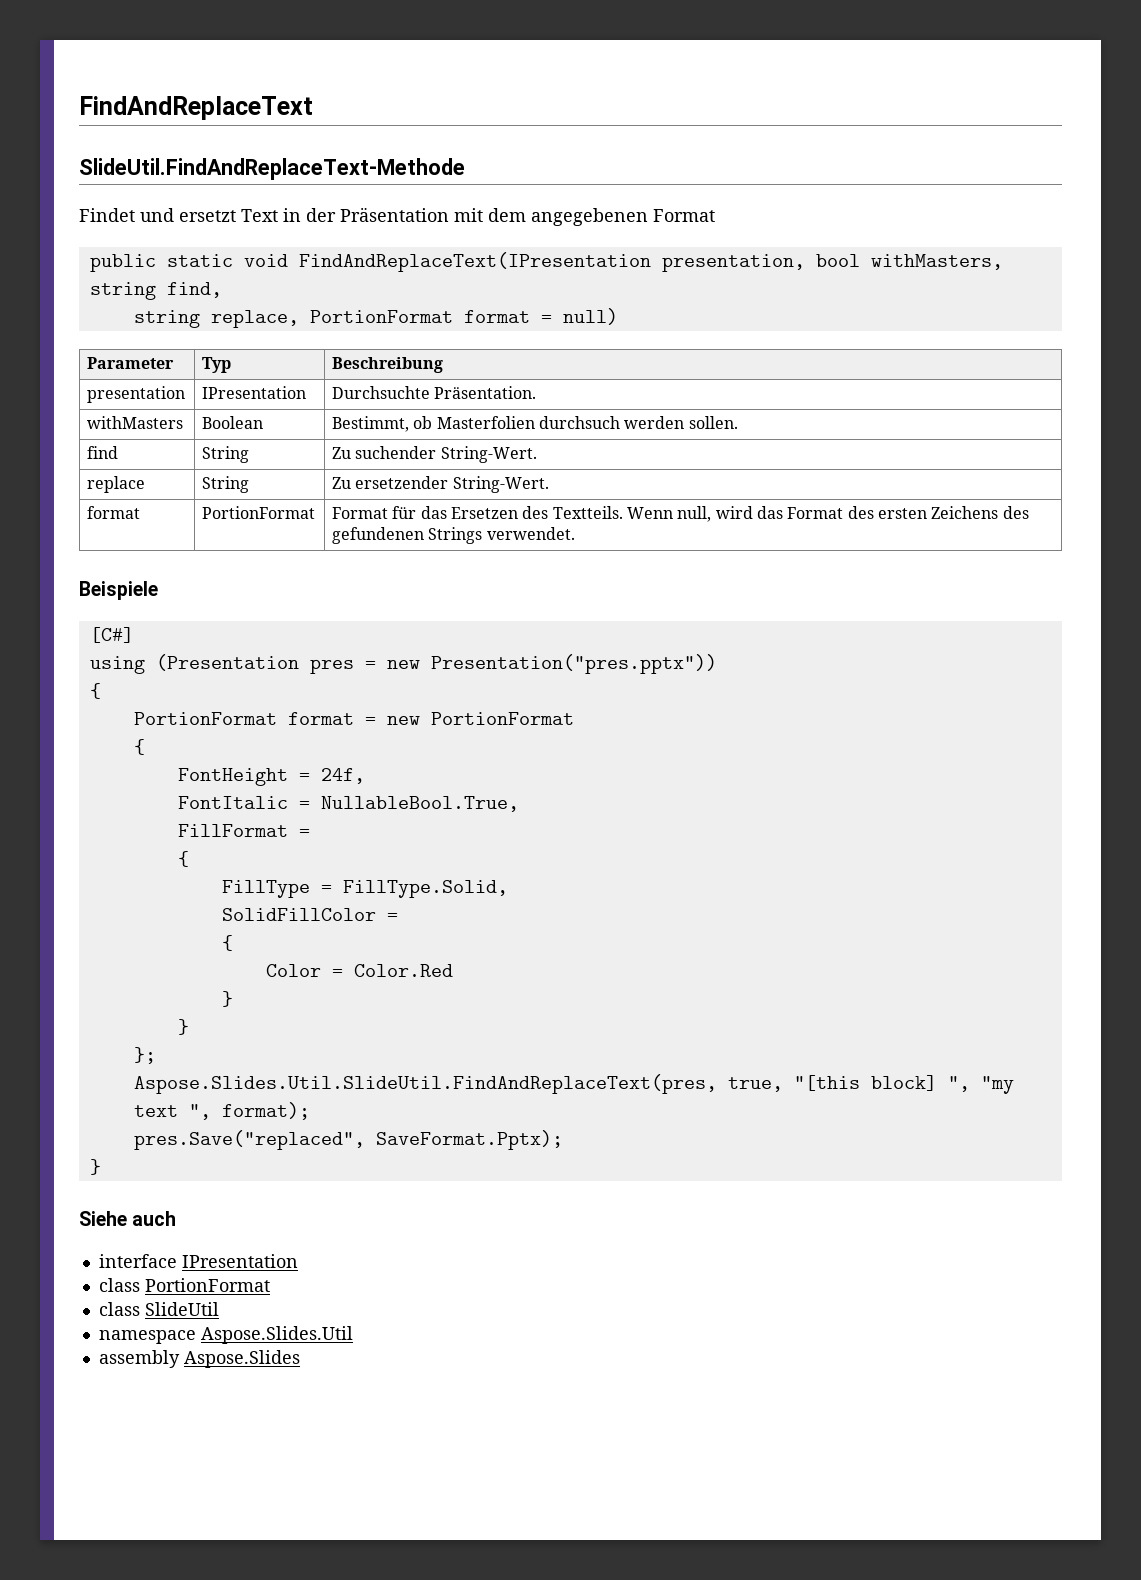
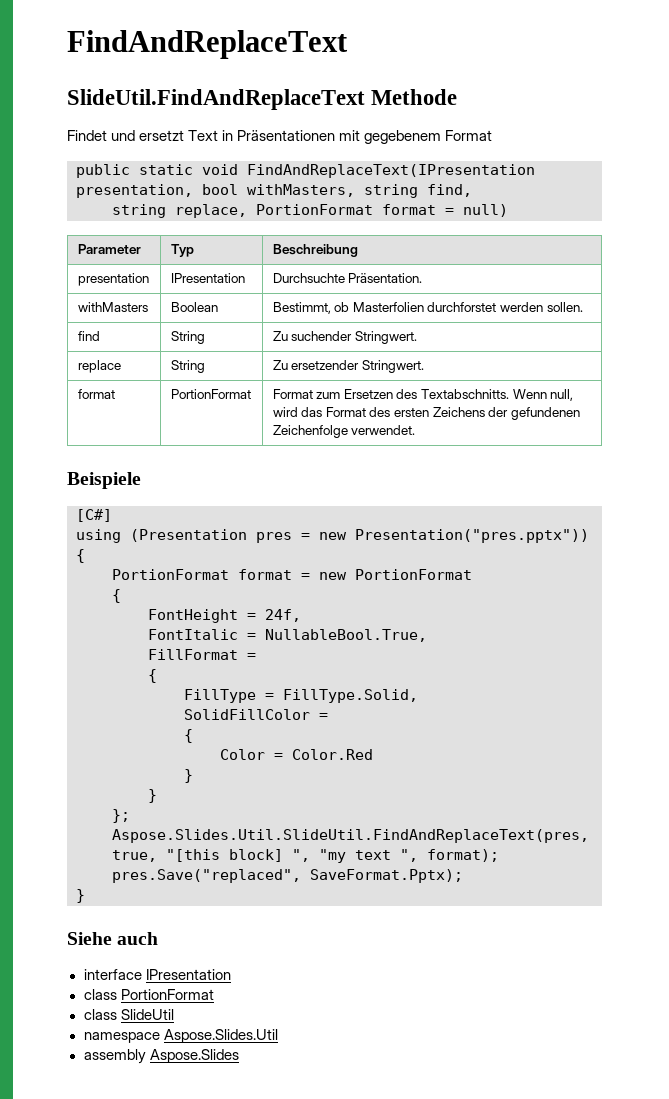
- SlideUtil.FindAndReplaceText-Methode
+ SlideUtil.FindAndReplaceText Methode
- Findet und ersetzt Text in der Präsentation mit dem angegebenen Format
+ Findet und ersetzt Text in Präsentationen mit gegebenem Format
- withMasters | Boolean | Bestimmt, ob Masterfolien durchsuch werden sollen.
+ withMasters | Boolean | Bestimmt, ob Masterfolien durchforstet werden sollen.
- find | String | Zu suchender String-Wert.
+ find | String | Zu suchender Stringwert.
- replace | String | Zu ersetzender String-Wert.
+ replace | String | Zu ersetzender Stringwert.
- format | PortionFormat | Format für das Ersetzen des Textteils. Wenn null, wird das Format des ersten Zeichens des gefundenen Strings verwendet.
+ format | PortionFormat | Format zum Ersetzen des Textabschnitts. Wenn null, wird das Format des ersten Zeichens der gefundenen Zeichenfolge verwendet.

